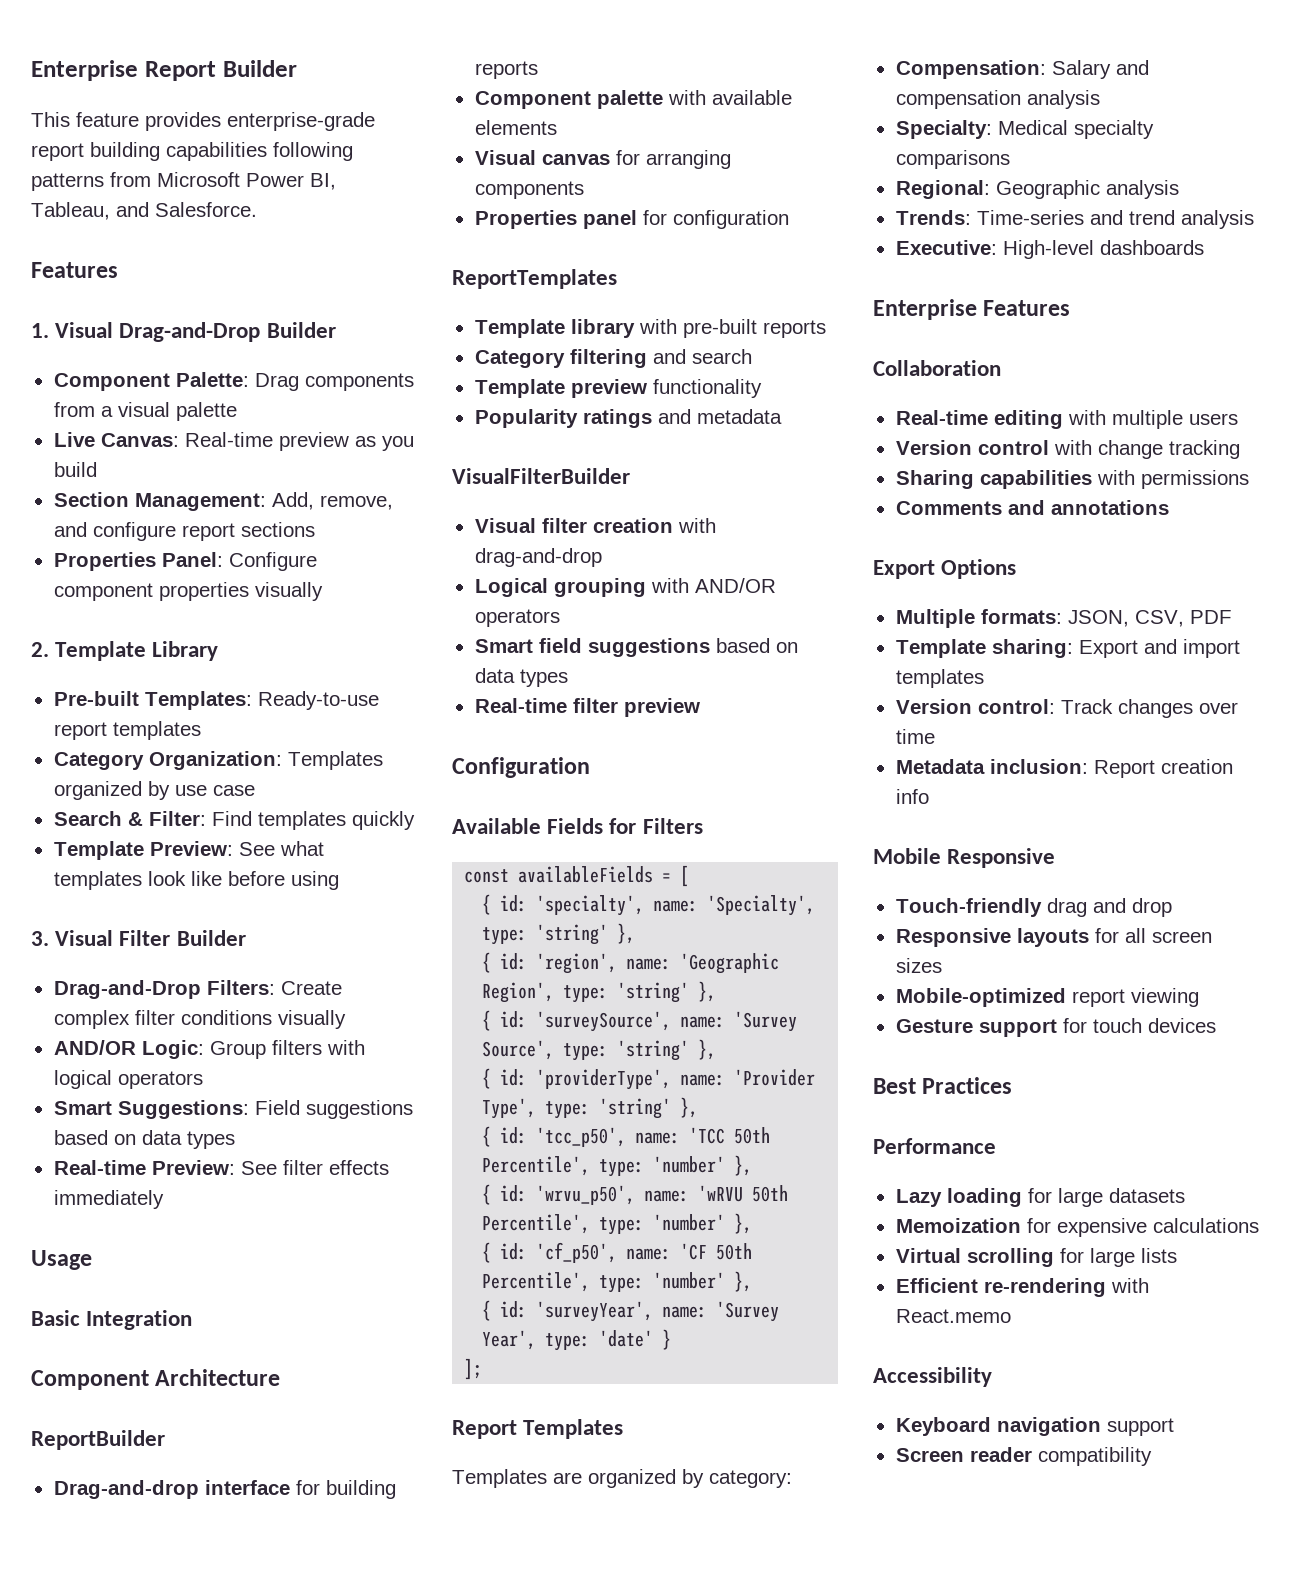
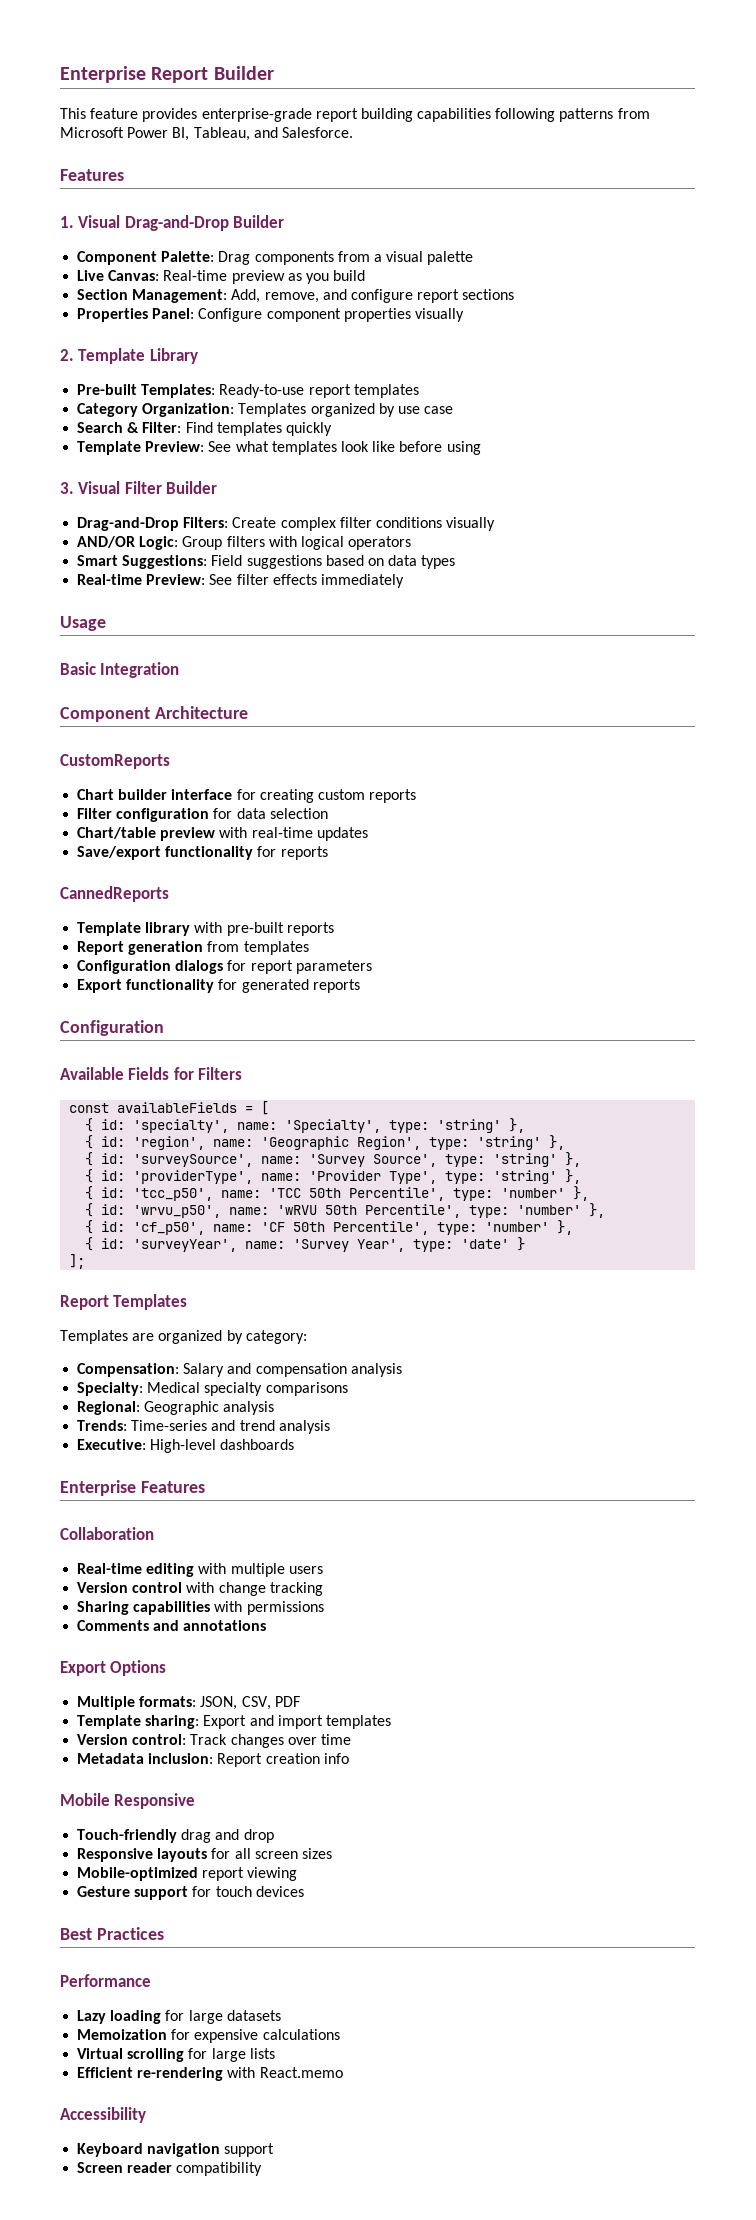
- ReportBuilder
- Drag-and-drop interface for building reports
- Component palette with available elements
- Visual canvas for arranging components
- Properties panel for configuration
- ReportTemplates
+ CustomReports
+ Chart builder interface for creating custom reports
+ Filter configuration for data selection
+ Chart/table preview with real-time updates
+ Save/export functionality for reports
+ CannedReports
- Category filtering and search
- Template preview functionality
- Popularity ratings and metadata
- VisualFilterBuilder
- Visual filter creation with drag-and-drop
- Logical grouping with AND/OR operators
- Smart field suggestions based on data types
- Real-time filter preview
+ Report generation from templates
+ Configuration dialogs for report parameters
+ Export functionality for generated reports

